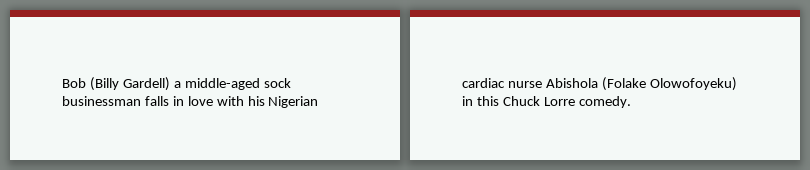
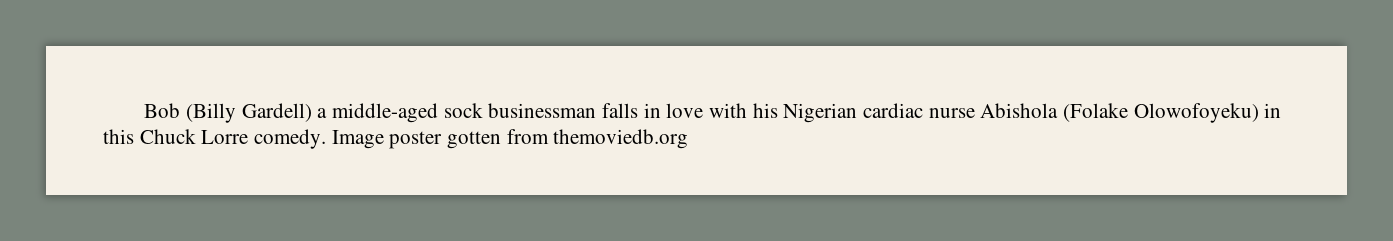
+ Image poster gotten from themoviedb.org

